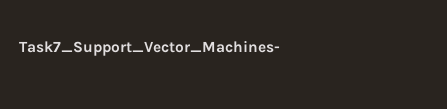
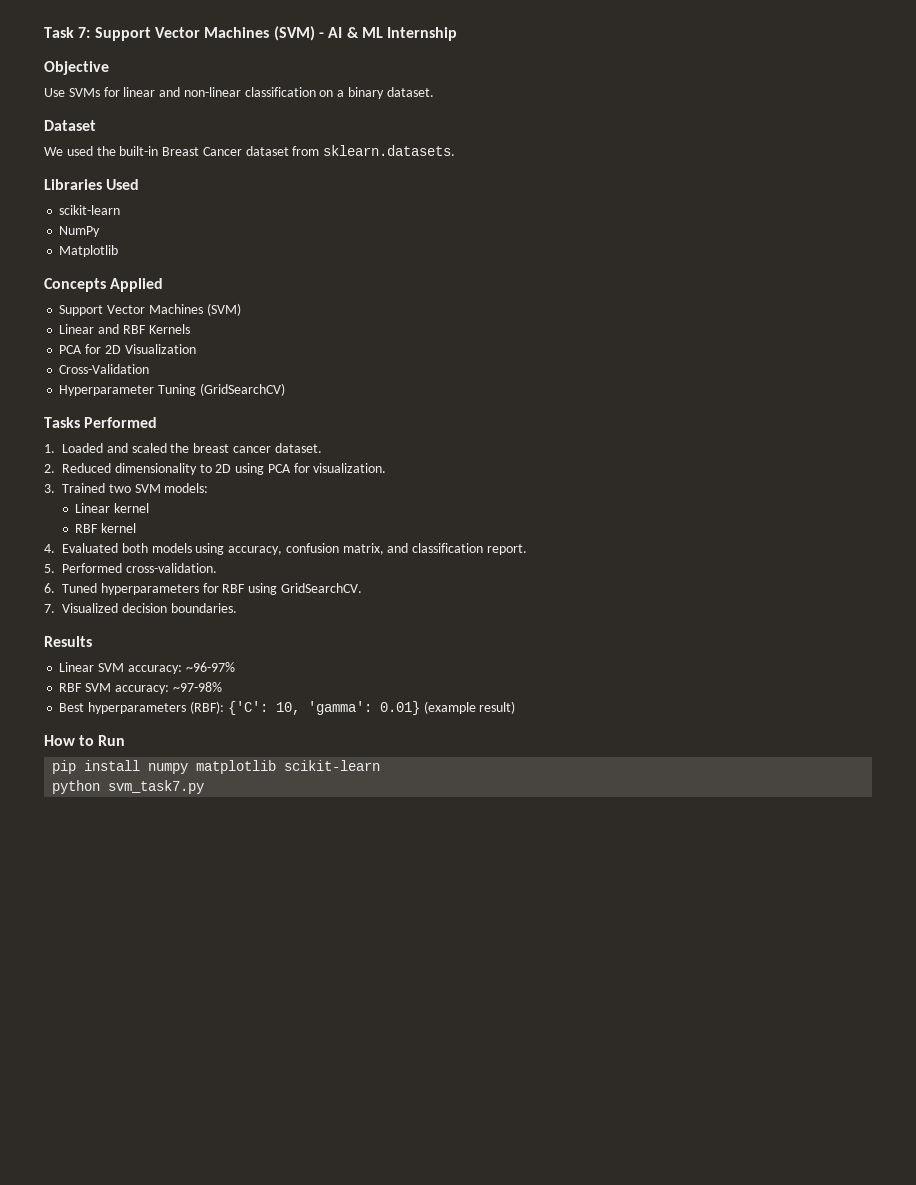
- Task7_Support_Vector_Machines-
+ Task 7: Support Vector Machines (SVM) - AI & ML Internship
+ Objective
+ Use SVMs for linear and non-linear classification on a binary dataset.
+ Dataset
+ We used the built-in Breast Cancer dataset from sklearn.datasets.
+ Libraries Used
+ scikit-learn
+ NumPy
+ Matplotlib
+ Concepts Applied
+ Support Vector Machines (SVM)
+ Linear and RBF Kernels
+ PCA for 2D Visualization
+ Cross-Validation
+ Hyperparameter Tuning (GridSearchCV)
+ Tasks Performed
+ 1. Loaded and scaled the breast cancer dataset.
+ 2. Reduced dimensionality to 2D using PCA for visualization.
+ 3. Trained two SVM models:
+ Linear kernel
+ RBF kernel
+ 4. Evaluated both models using accuracy, confusion matrix, and classification report.
+ 5. Performed cross-validation.
+ 6. Tuned hyperparameters for RBF using GridSearchCV.
+ 7. Visualized decision boundaries.
+ Results
+ Linear SVM accuracy: ~96-97%
+ RBF SVM accuracy: ~97-98%
+ Best hyperparameters (RBF): {'C': 10, 'gamma': 0.01} (example result)
+ How to Run
+ pip install numpy matplotlib scikit-learn
+ python svm_task7.py

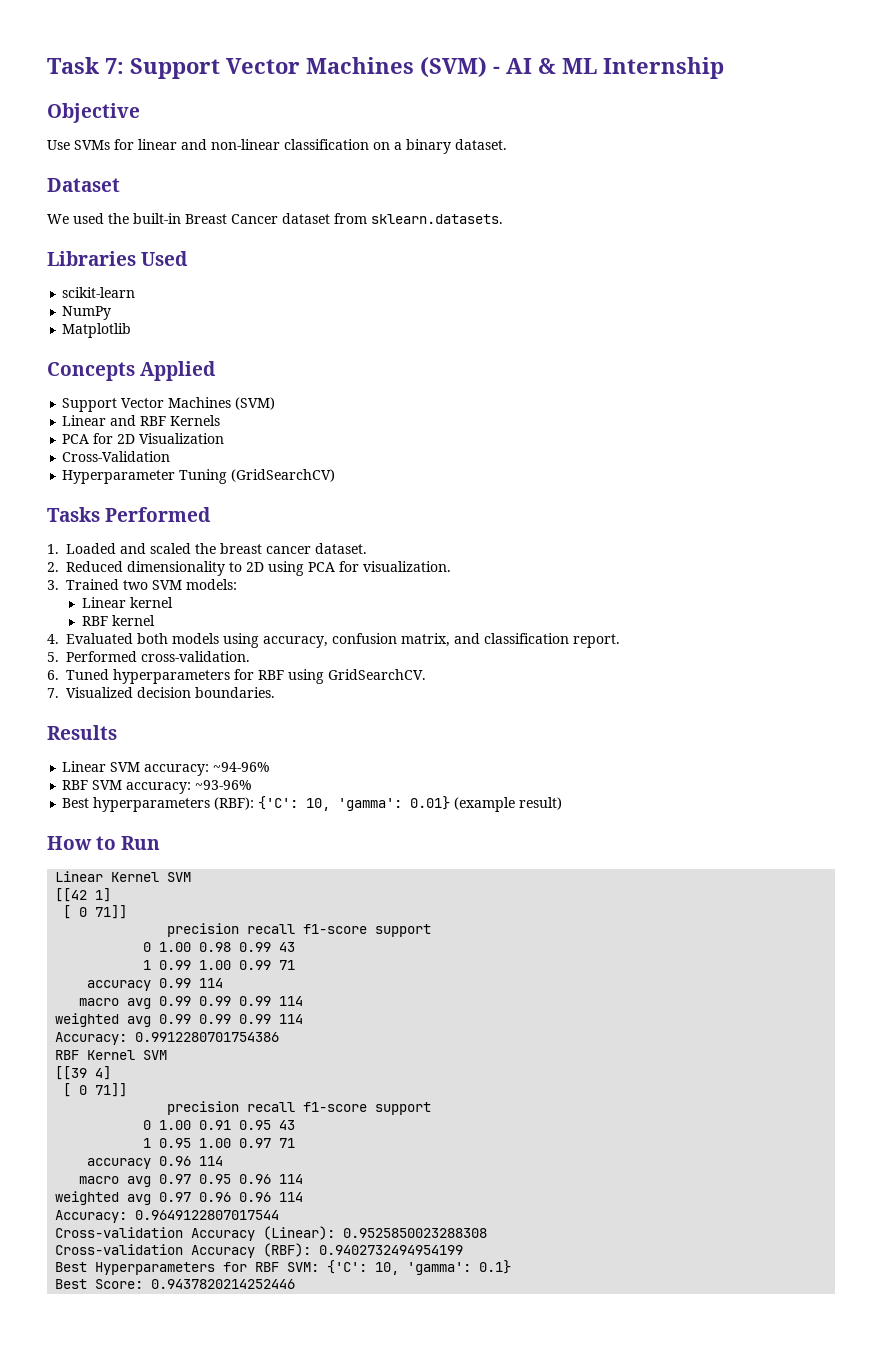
- Linear SVM accuracy: ~96-97%
+ Linear SVM accuracy: ~94-96%
- RBF SVM accuracy: ~97-98%
+ RBF SVM accuracy: ~93-96%
- pip install numpy matplotlib scikit-learn
- python svm_task7.py
+ Linear Kernel SVM
+ [[42 1]
+ [ 0 71]]
+ precision recall f1-score support
+ 0 1.00 0.98 0.99 43
+ 1 0.99 1.00 0.99 71
+ accuracy 0.99 114
+ macro avg 0.99 0.99 0.99 114
+ weighted avg 0.99 0.99 0.99 114
+ Accuracy: 0.9912280701754386
+ RBF Kernel SVM
+ [[39 4]
+ [ 0 71]]
+ precision recall f1-score support
+ 0 1.00 0.91 0.95 43
+ 1 0.95 1.00 0.97 71
+ accuracy 0.96 114
+ macro avg 0.97 0.95 0.96 114
+ weighted avg 0.97 0.96 0.96 114
+ Accuracy: 0.9649122807017544
+ Cross-validation Accuracy (Linear): 0.9525850023288308
+ Cross-validation Accuracy (RBF): 0.9402732494954199
+ Best Hyperparameters for RBF SVM: {'C': 10, 'gamma': 0.1}
+ Best Score: 0.9437820214252446

